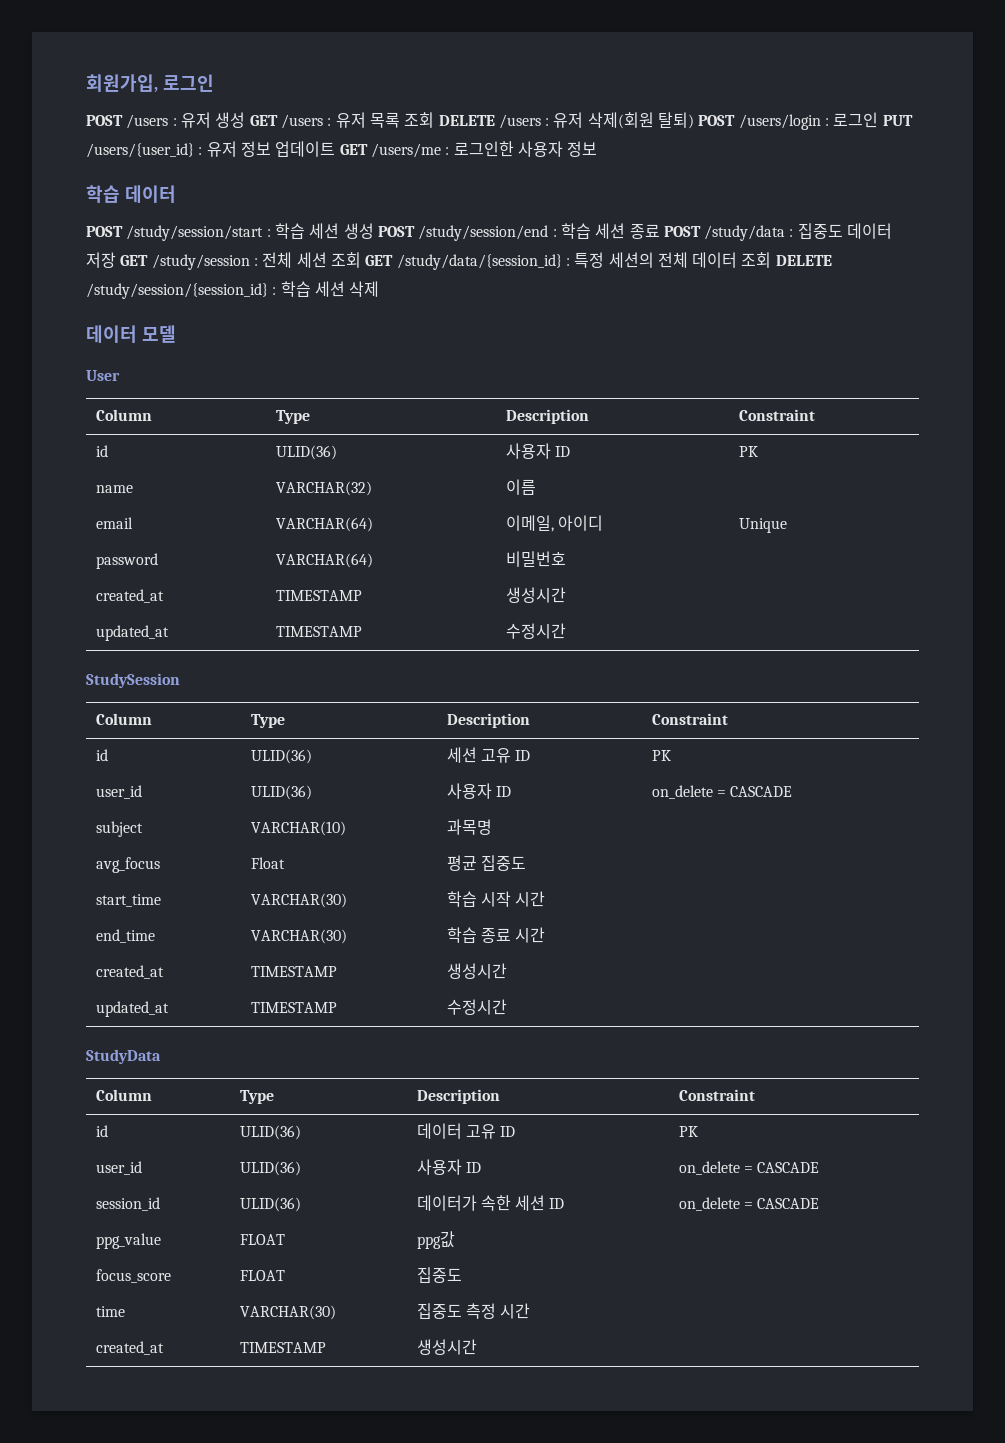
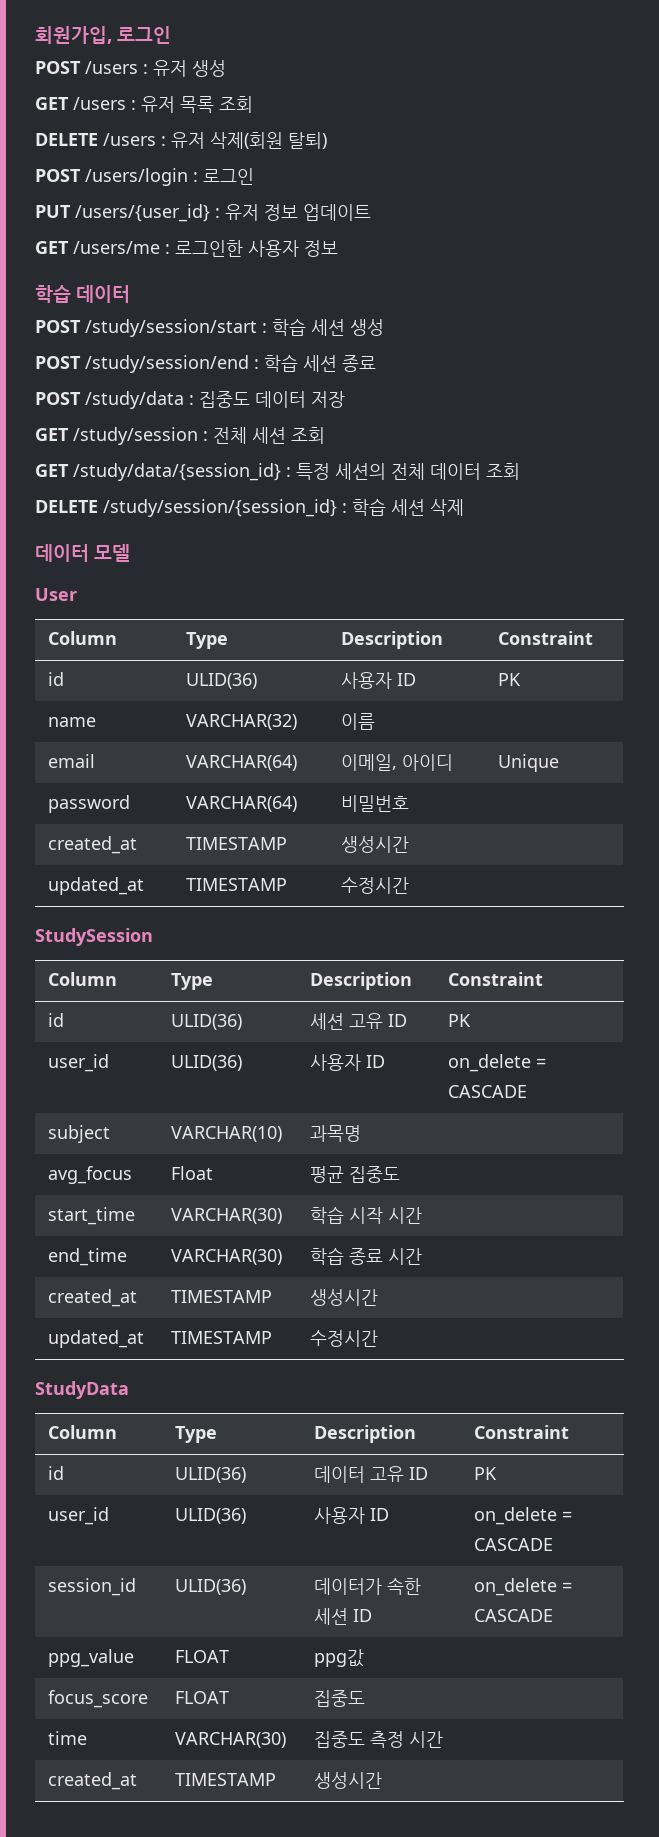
- POST /users : 유저 생성 GET /users : 유저 목록 조회 DELETE /users : 유저 삭제(회원 탈퇴) POST /users/login : 로그인 PUT /users/{user_id} : 유저 정보 업데이트 GET /users/me : 로그인한 사용자 정보
+ POST /users : 유저 생성
+ GET /users : 유저 목록 조회
+ DELETE /users : 유저 삭제(회원 탈퇴)
+ POST /users/login : 로그인
+ PUT /users/{user_id} : 유저 정보 업데이트
+ GET /users/me : 로그인한 사용자 정보
- POST /study/session/start : 학습 세션 생성 POST /study/session/end : 학습 세션 종료 POST /study/data : 집중도 데이터 저장 GET /study/session : 전체 세션 조회 GET /study/data/{session_id} : 특정 세션의 전체 데이터 조회 DELETE /study/session/{session_id} : 학습 세션 삭제
+ POST /study/session/start : 학습 세션 생성
+ POST /study/session/end : 학습 세션 종료
+ POST /study/data : 집중도 데이터 저장
+ GET /study/session : 전체 세션 조회
+ GET /study/data/{session_id} : 특정 세션의 전체 데이터 조회
+ DELETE /study/session/{session_id} : 학습 세션 삭제

